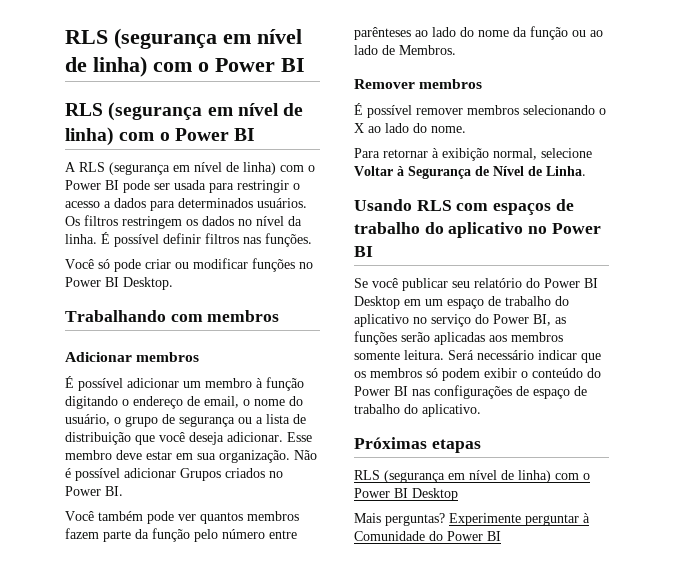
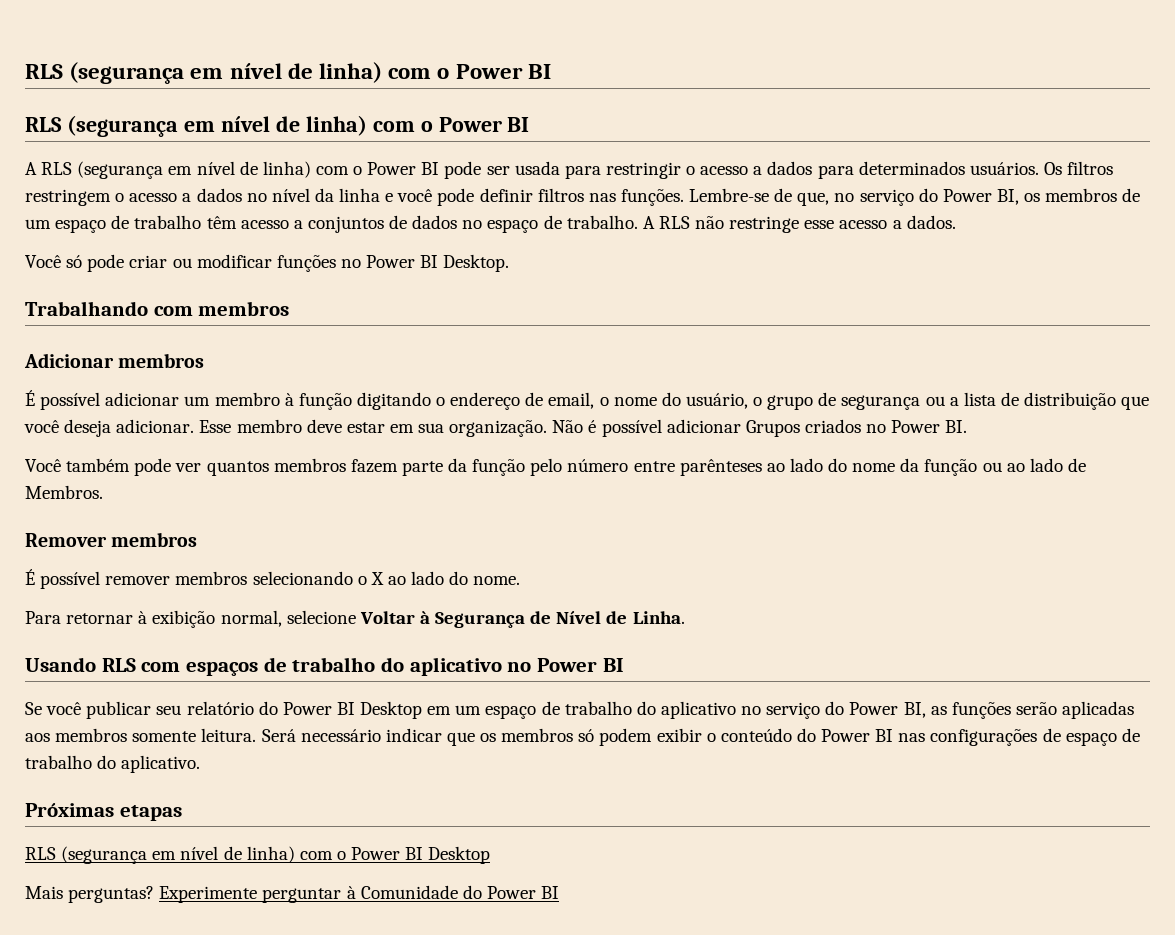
- Os filtros restringem os dados no nível da linha. É possível definir filtros nas funções.
+ Os filtros restringem o acesso a dados no nível da linha e você pode definir filtros nas funções. Lembre-se de que, no serviço do Power BI, os membros de um espaço de trabalho têm acesso a conjuntos de dados no espaço de trabalho. A RLS não restringe esse acesso a dados.

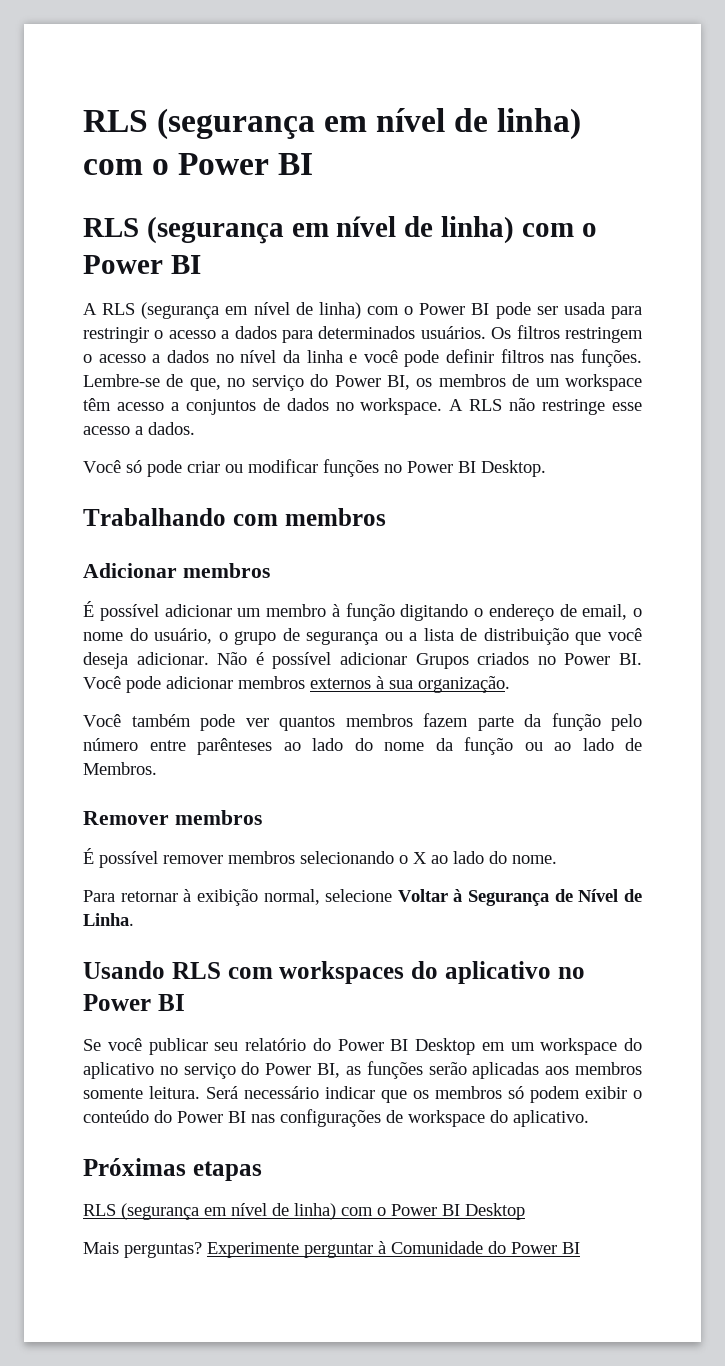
- Lembre-se de que, no serviço do Power BI, os membros de um espaço de trabalho têm acesso a conjuntos de dados no espaço de trabalho.
+ Lembre-se de que, no serviço do Power BI, os membros de um workspace têm acesso a conjuntos de dados no workspace.
- Esse membro deve estar em sua organização.
- Não é possível adicionar Grupos criados no Power BI.
+ Não é possível adicionar Grupos criados no Power BI. Você pode adicionar membros externos à sua organização.
- Usando RLS com espaços de trabalho do aplicativo no Power BI
+ Usando RLS com workspaces do aplicativo no Power BI
- Se você publicar seu relatório do Power BI Desktop em um espaço de trabalho do aplicativo no serviço do Power BI, as funções serão aplicadas aos membros somente leitura.
+ Se você publicar seu relatório do Power BI Desktop em um workspace do aplicativo no serviço do Power BI, as funções serão aplicadas aos membros somente leitura.
- Será necessário indicar que os membros só podem exibir o conteúdo do Power BI nas configurações de espaço de trabalho do aplicativo.
+ Será necessário indicar que os membros só podem exibir o conteúdo do Power BI nas configurações de workspace do aplicativo.

